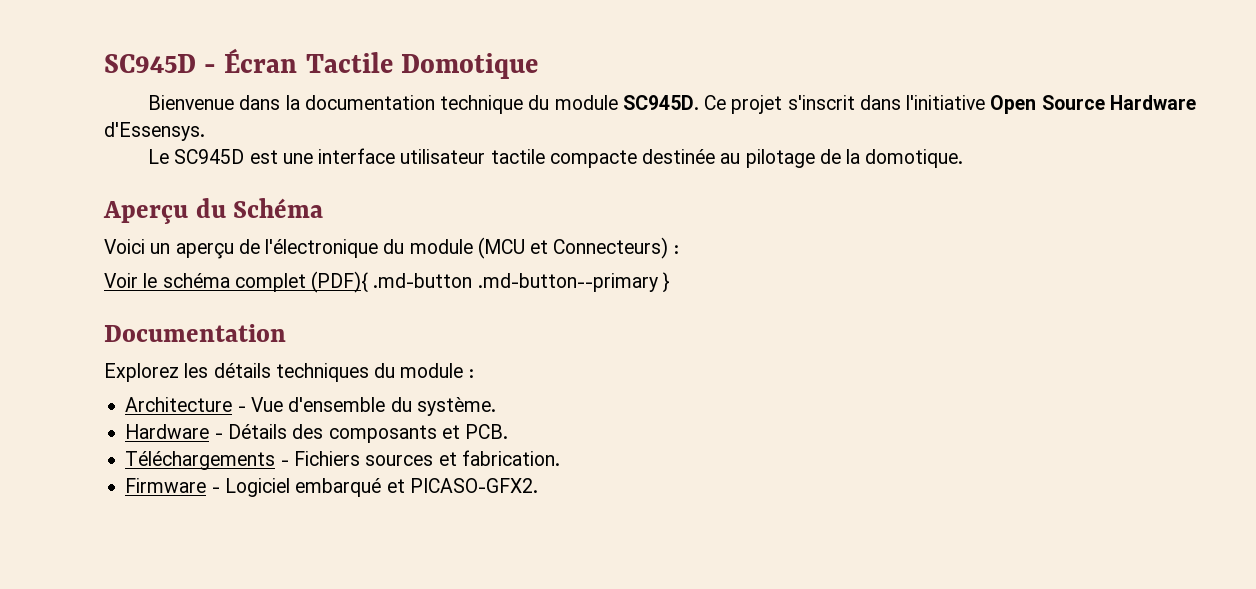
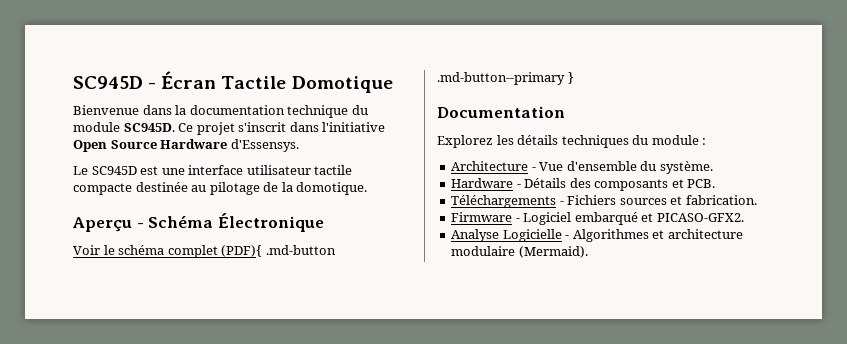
- Aperçu du Schéma
- Voici un aperçu de l'électronique du module (MCU et Connecteurs) :
+ Aperçu - Schéma Électronique
+ Analyse Logicielle - Algorithmes et architecture modulaire (Mermaid).

